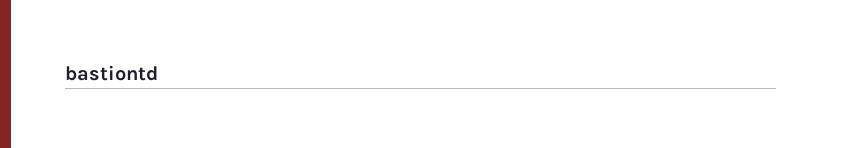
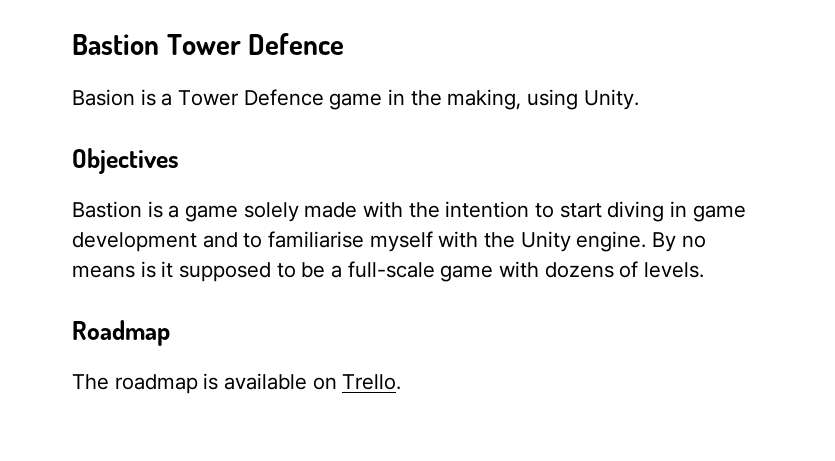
- bastiontd
+ Bastion Tower Defence
+ Basion is a Tower Defence game in the making, using Unity.
+ Objectives
+ Bastion is a game solely made with the intention to start diving in game development and to familiarise myself with the Unity engine. By no means is it supposed to be a full-scale game with dozens of levels.
+ Roadmap
+ The roadmap is available on Trello.

